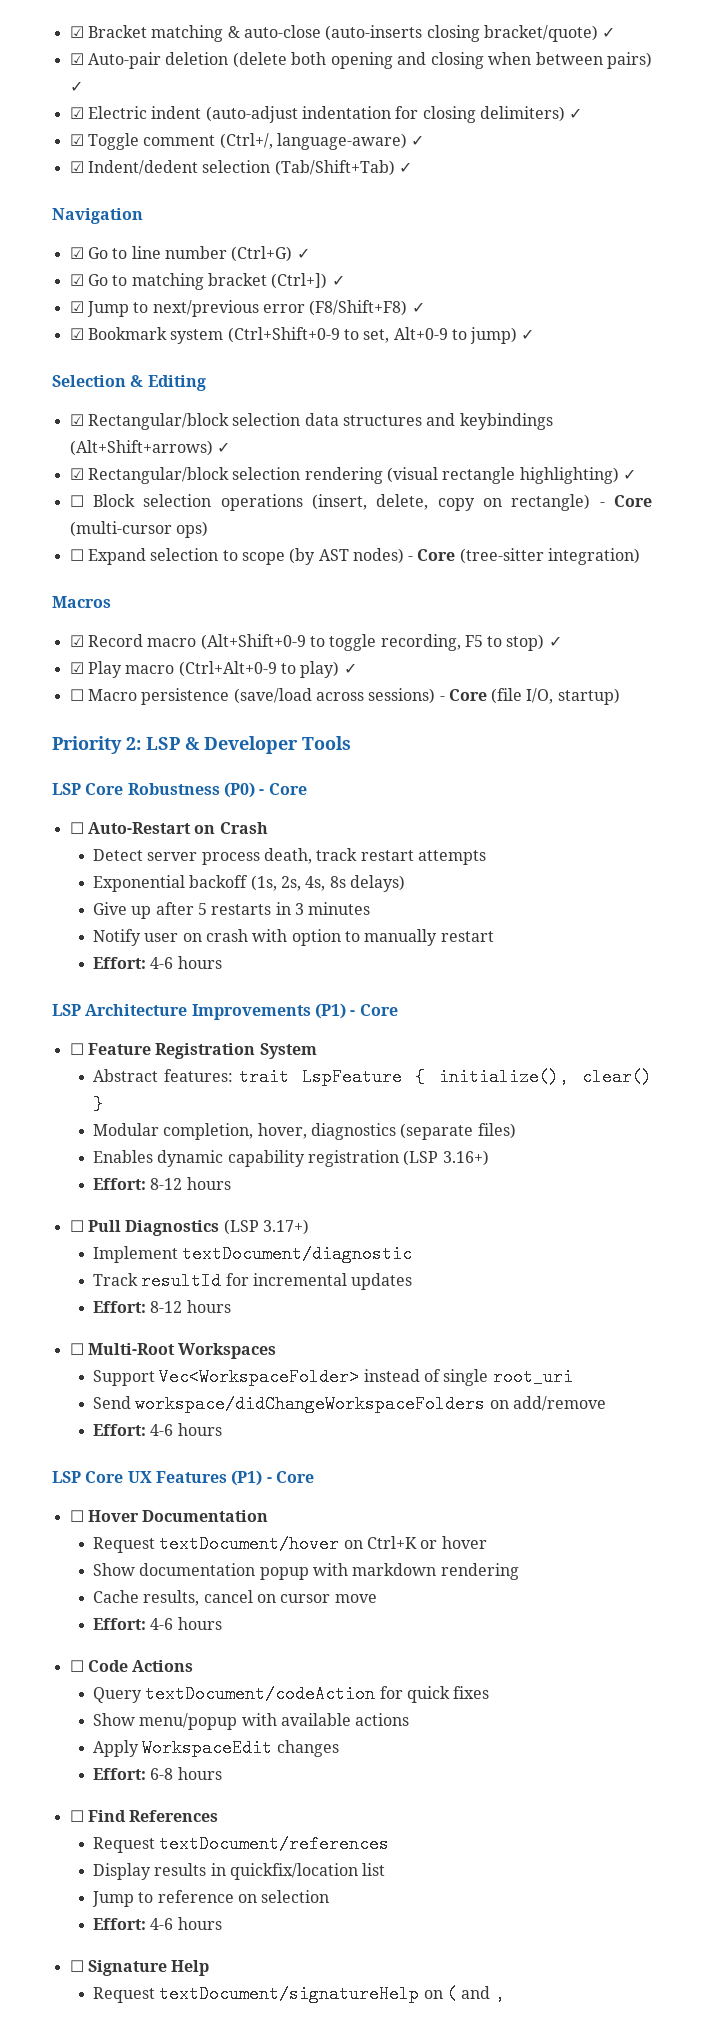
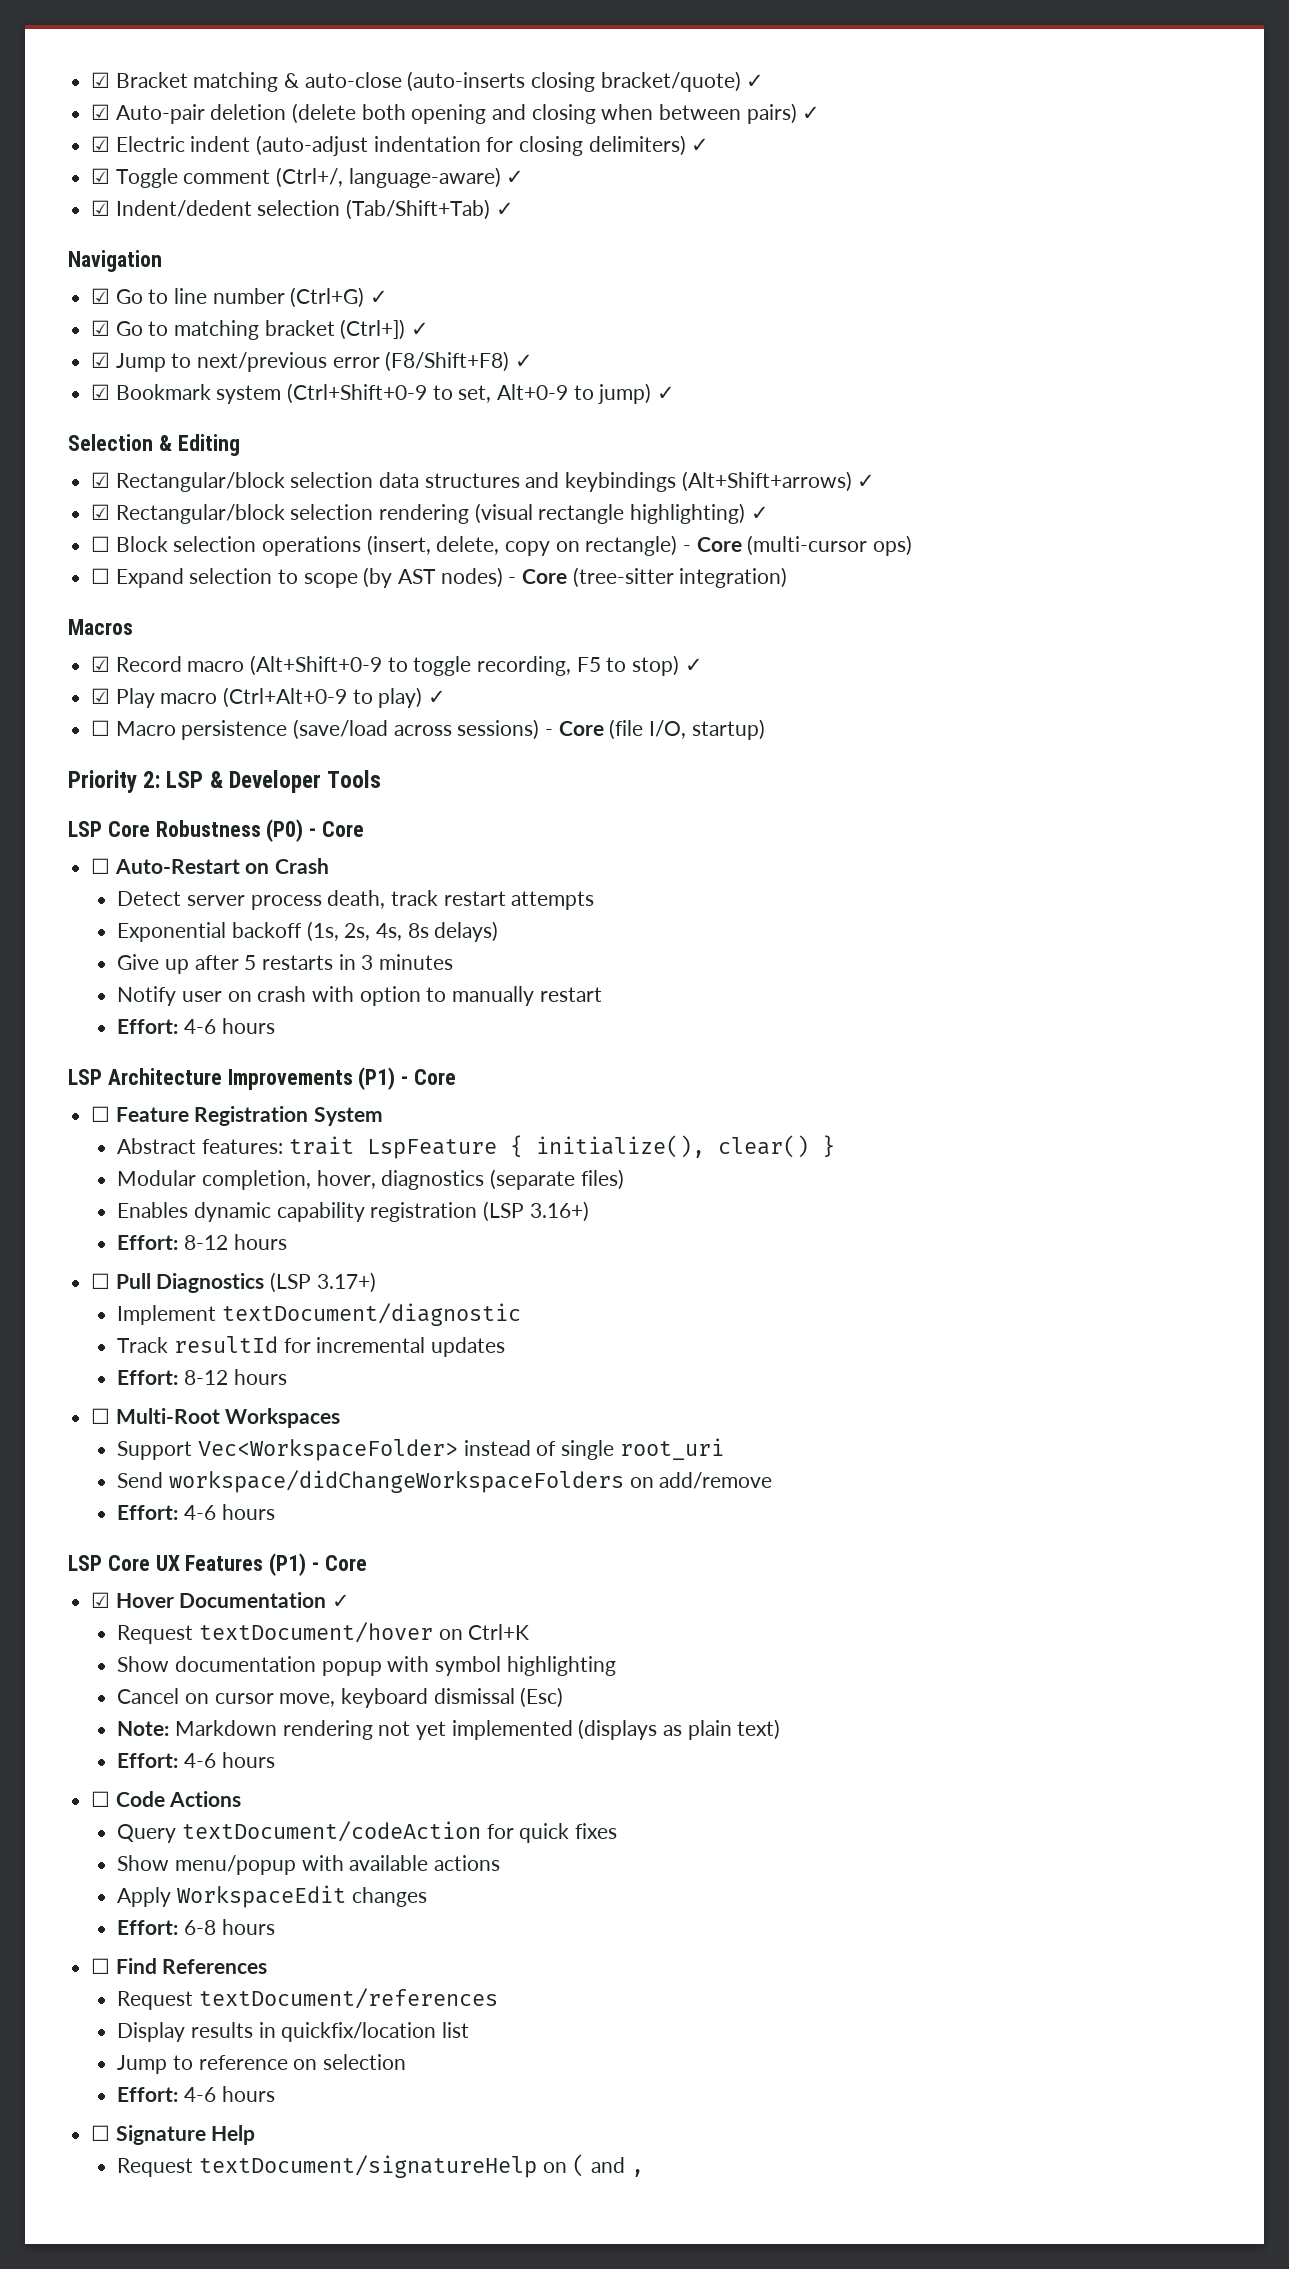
- ☐ Hover Documentation
+ ☑ Hover Documentation ✓
- Request textDocument/hover on Ctrl+K or hover
+ Request textDocument/hover on Ctrl+K
- Show documentation popup with markdown rendering
- Cache results, cancel on cursor move
+ Show documentation popup with symbol highlighting
+ Cancel on cursor move, keyboard dismissal (Esc)
+ Note: Markdown rendering not yet implemented (displays as plain text)

